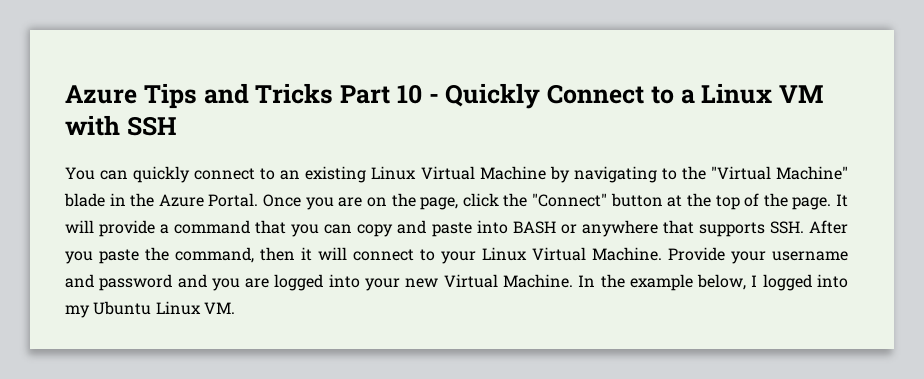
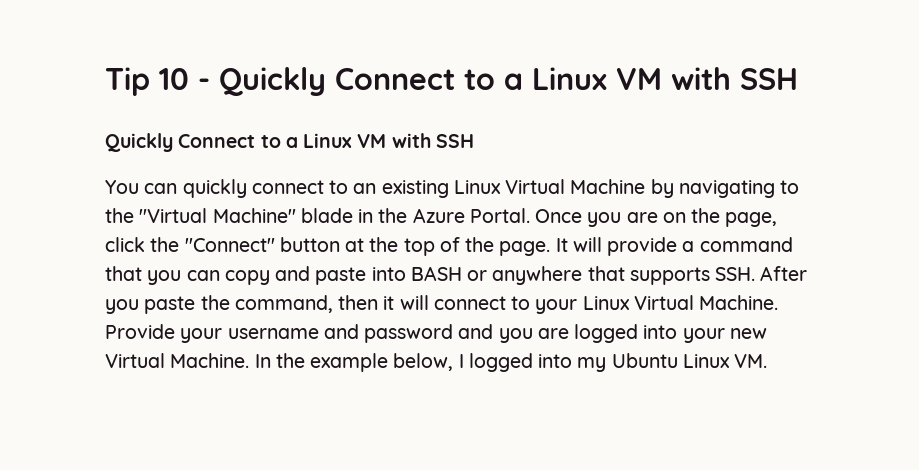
- Azure Tips and Tricks Part 10 - Quickly Connect to a Linux VM with SSH
+ Tip 10 - Quickly Connect to a Linux VM with SSH
+ Quickly Connect to a Linux VM with SSH

